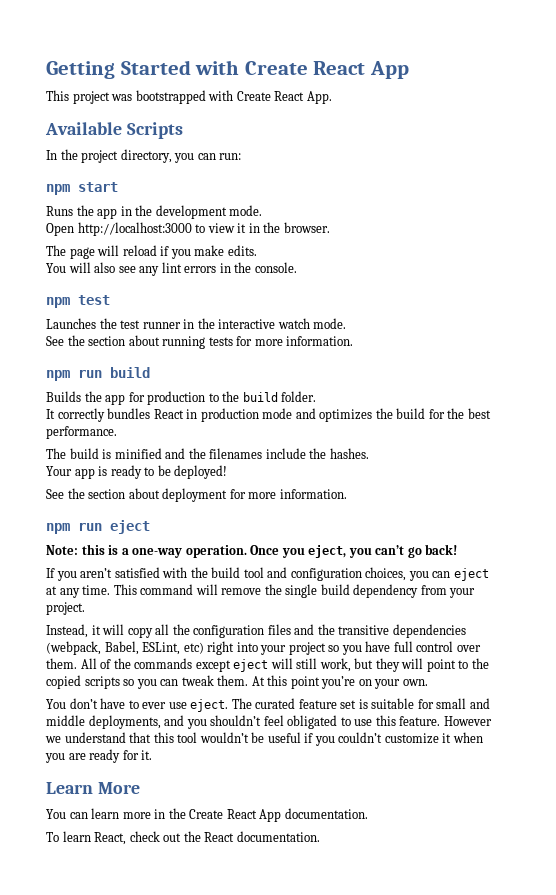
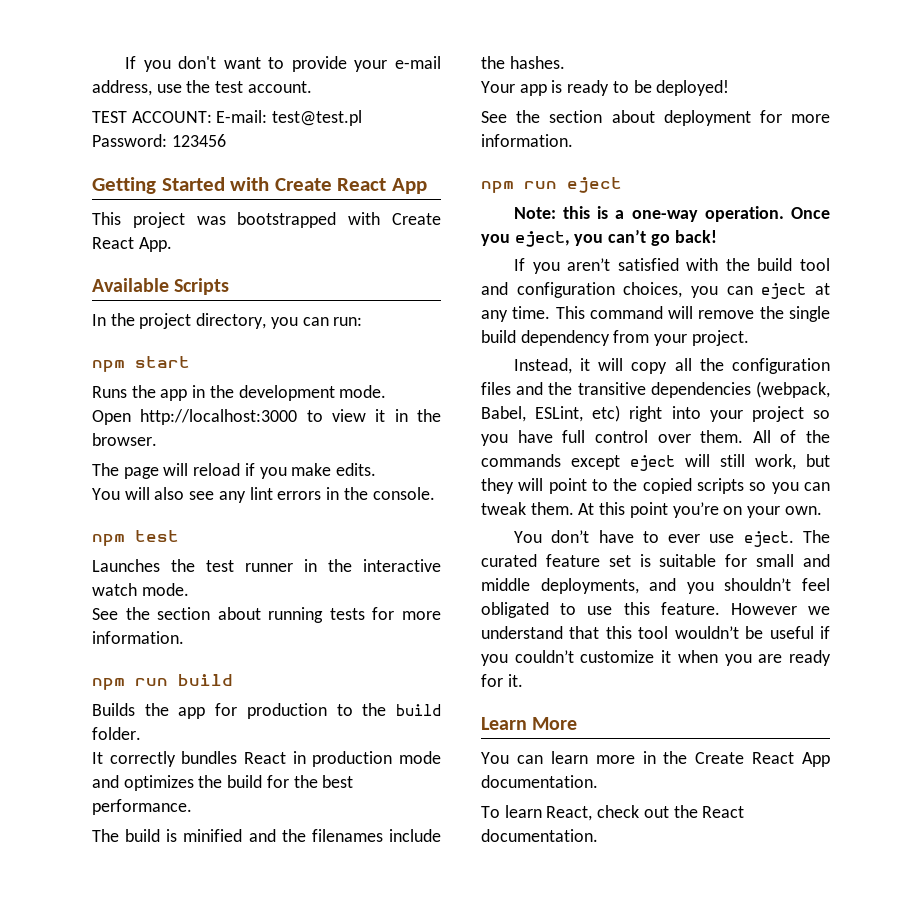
+ If you don't want to provide your e-mail address, use the test account.
+ TEST ACCOUNT: E-mail: test@test.pl Password: 123456

